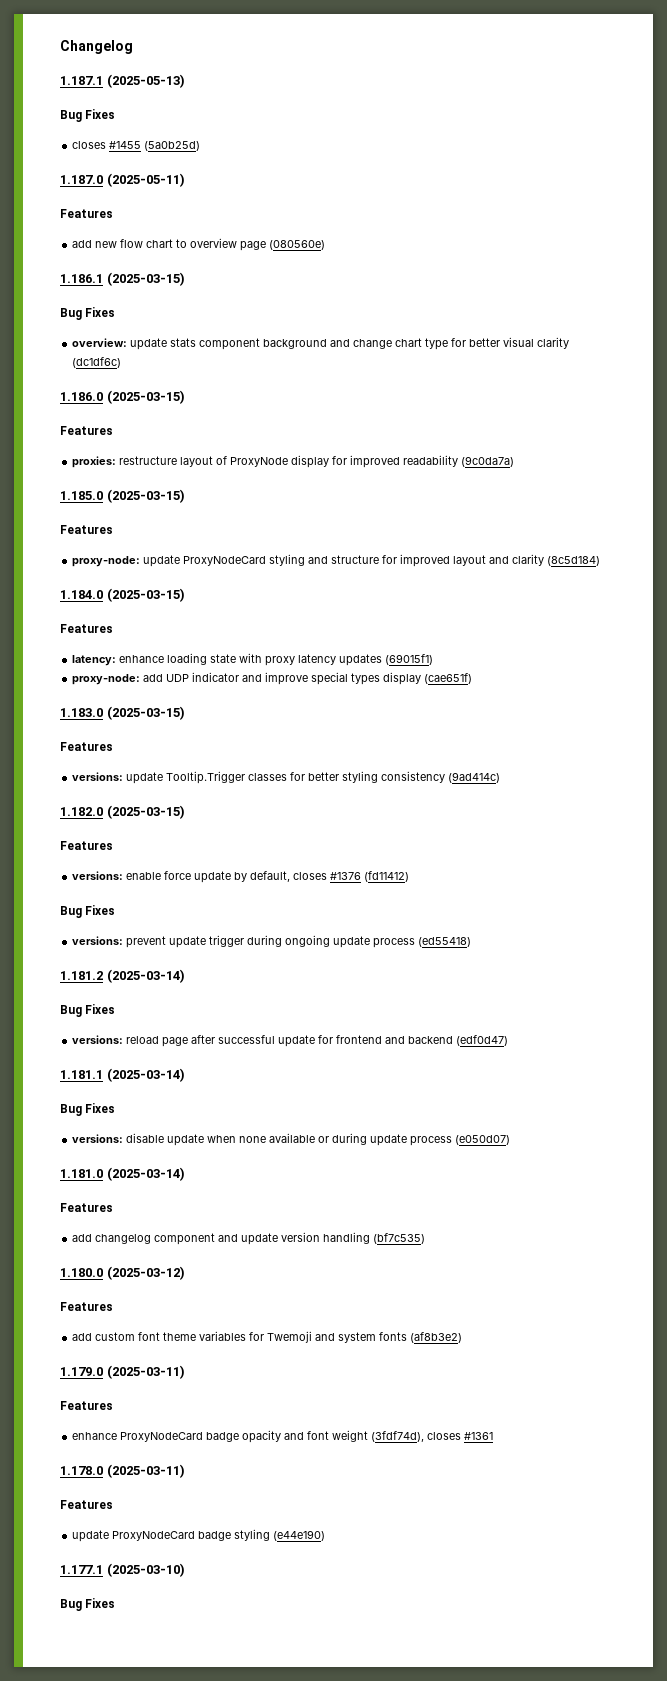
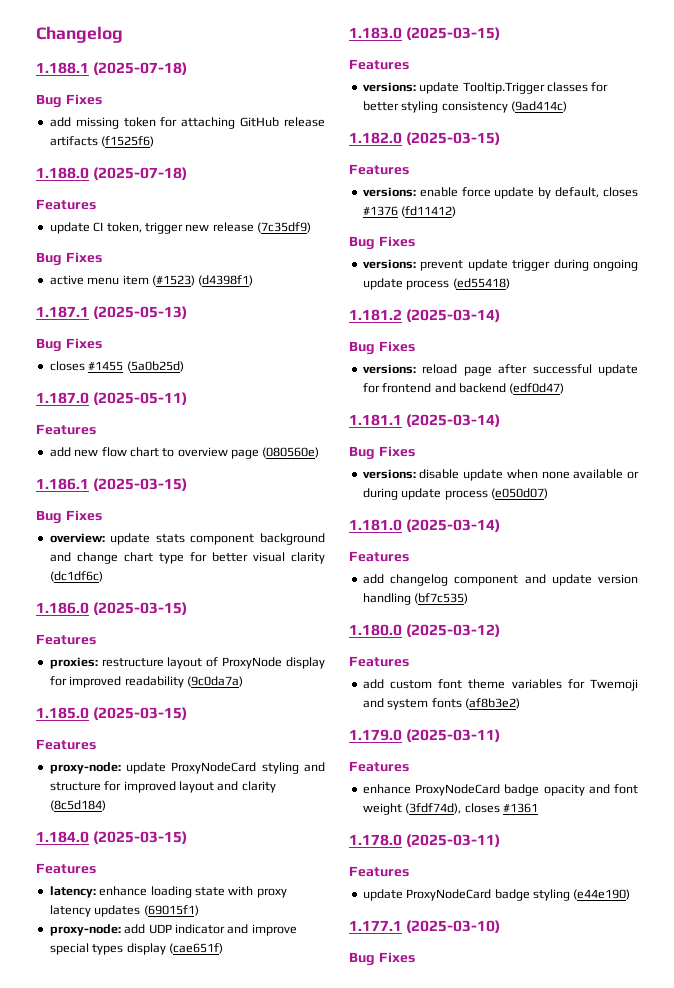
+ 1.188.1 (2025-07-18)
+ Bug Fixes
+ add missing token for attaching GitHub release artifacts (f1525f6)
+ 1.188.0 (2025-07-18)
+ Features
+ update CI token, trigger new release (7c35df9)
+ Bug Fixes
+ active menu item (#1523) (d4398f1)

